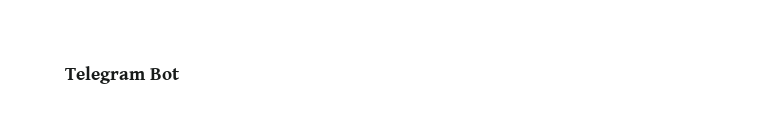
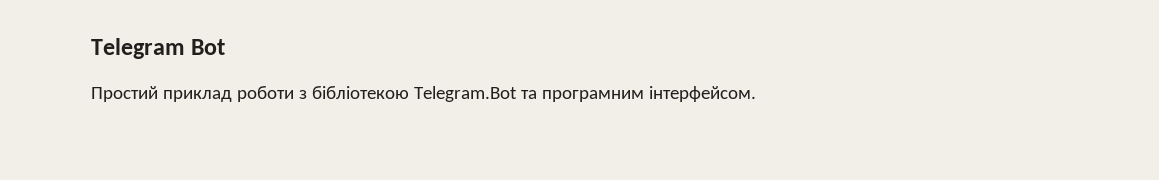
+ Простий приклад роботи з бібліотекою Telegram.Bot та програмним інтерфейсом.

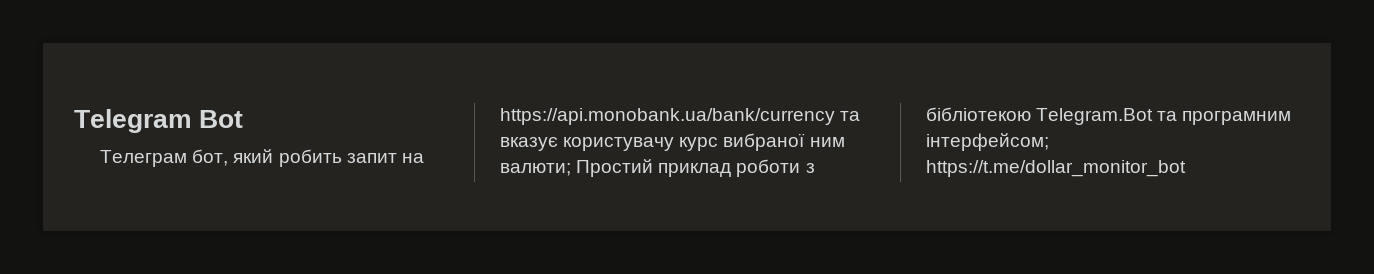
- Простий приклад роботи з бібліотекою Telegram.Bot та програмним інтерфейсом.
+ Телеграм бот, який робить запит на https://api.monobank.ua/bank/currency та вказує користувачу курс вибраної ним валюти; Простий приклад роботи з бібліотекою Telegram.Bot та програмним інтерфейсом; https://t.me/dollar_monitor_bot

